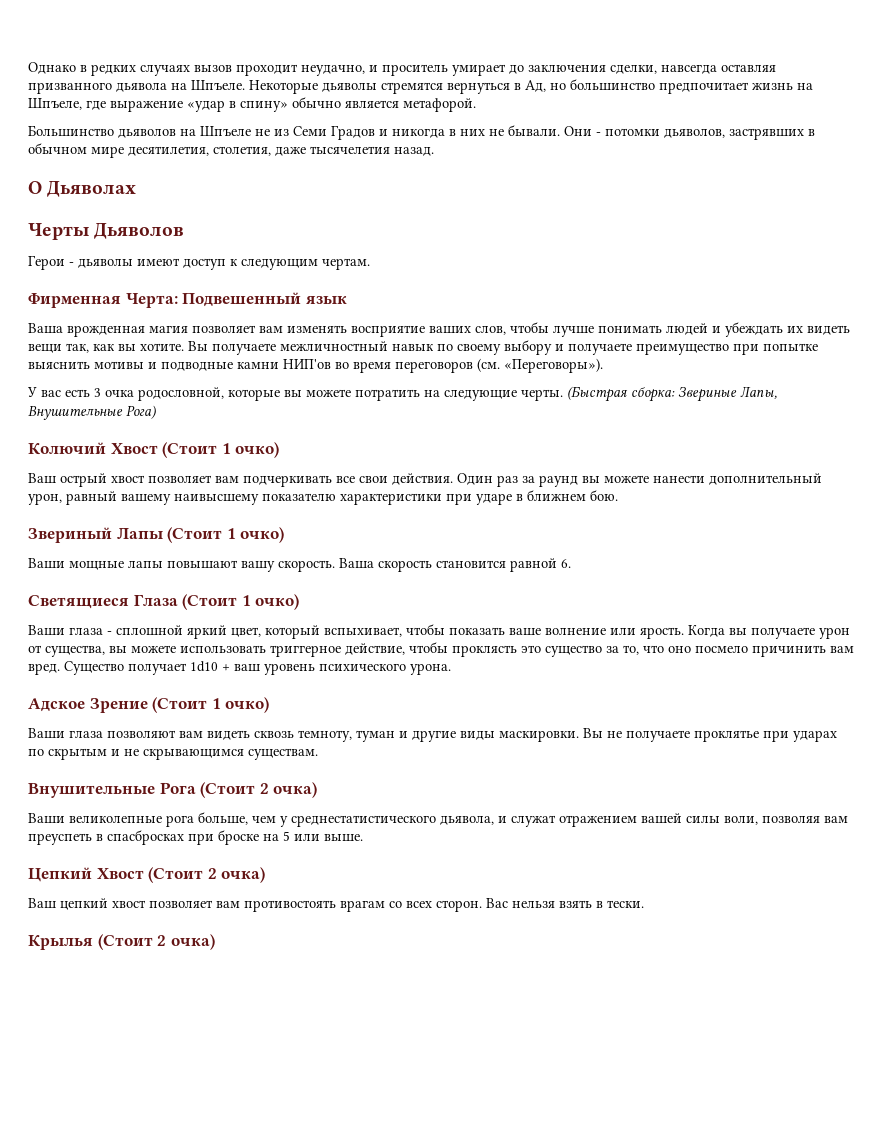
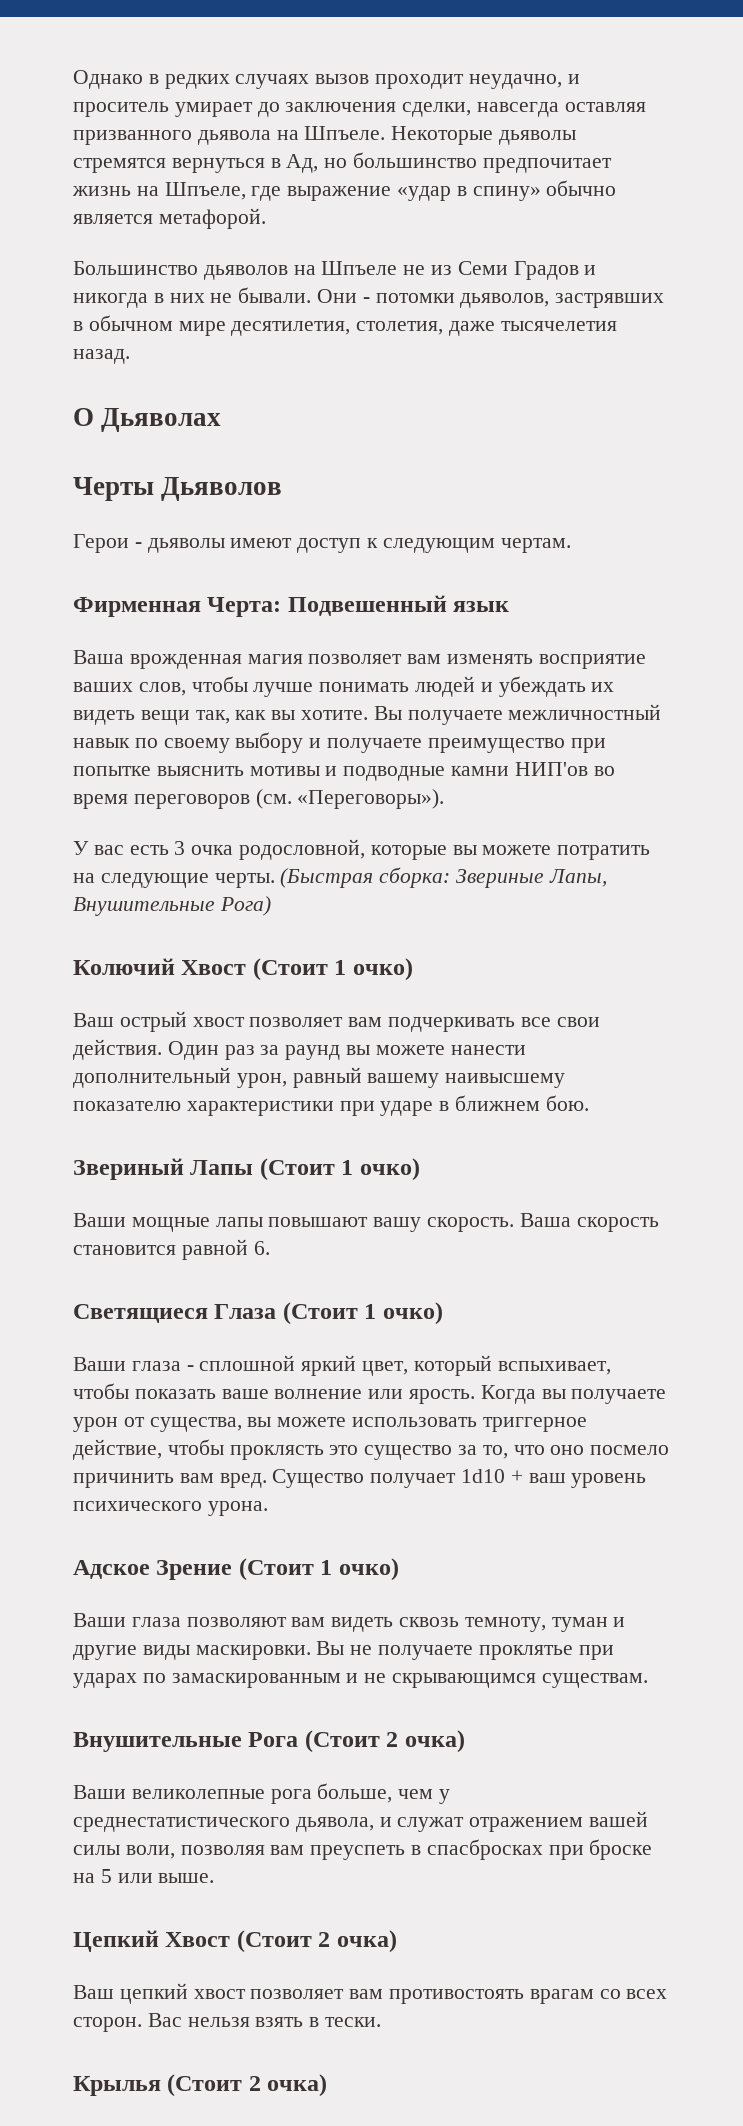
- Вы не получаете проклятье при ударах по скрытым и не скрывающимся существам.
+ Вы не получаете проклятье при ударах по замаскированным и не скрывающимся существам.

